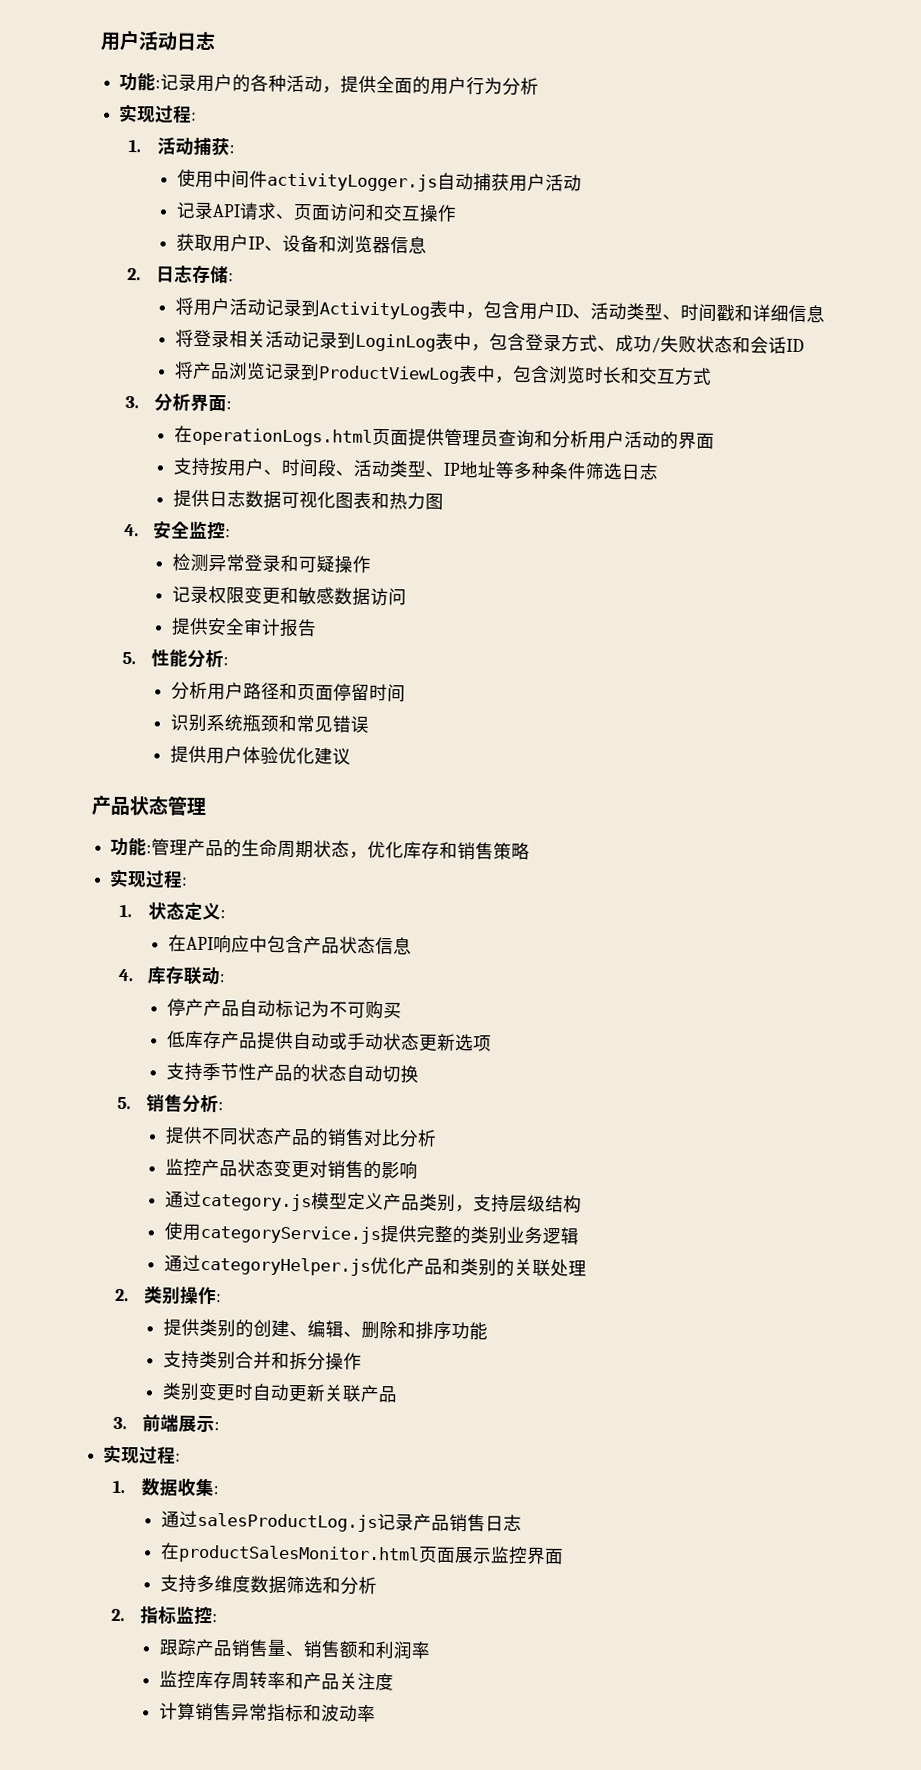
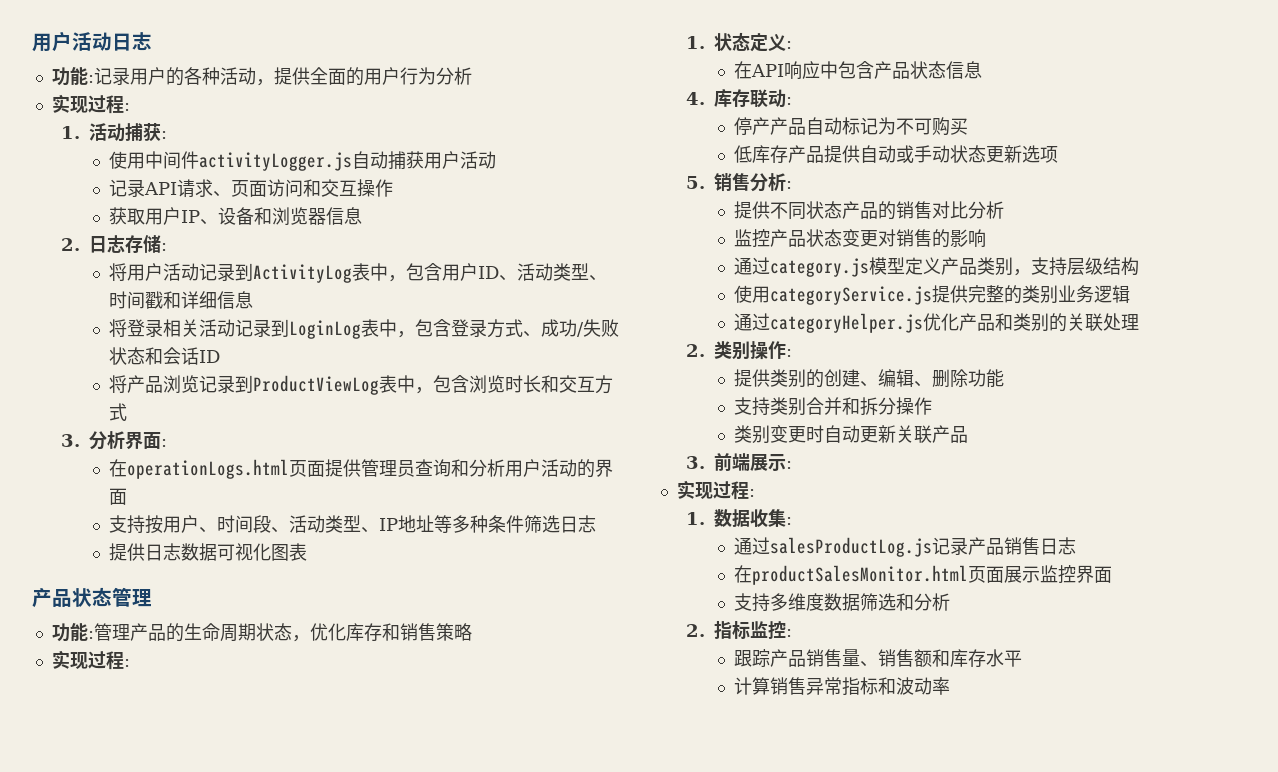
- 提供日志数据可视化图表和热力图
- 4.安全监控:
- 检测异常登录和可疑操作
- 记录权限变更和敏感数据访问
- 提供安全审计报告
- 5.性能分析:
- 分析用户路径和页面停留时间
- 识别系统瓶颈和常见错误
- 提供用户体验优化建议
+ 提供日志数据可视化图表
- 支持季节性产品的状态自动切换
- 提供类别的创建、编辑、删除和排序功能
+ 提供类别的创建、编辑、删除功能
- 跟踪产品销售量、销售额和利润率
- 监控库存周转率和产品关注度
+ 跟踪产品销售量、销售额和库存水平

